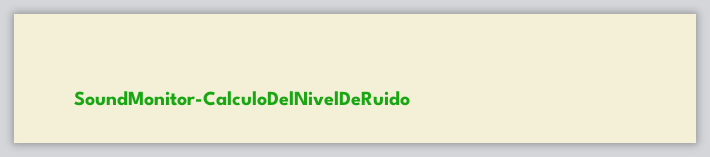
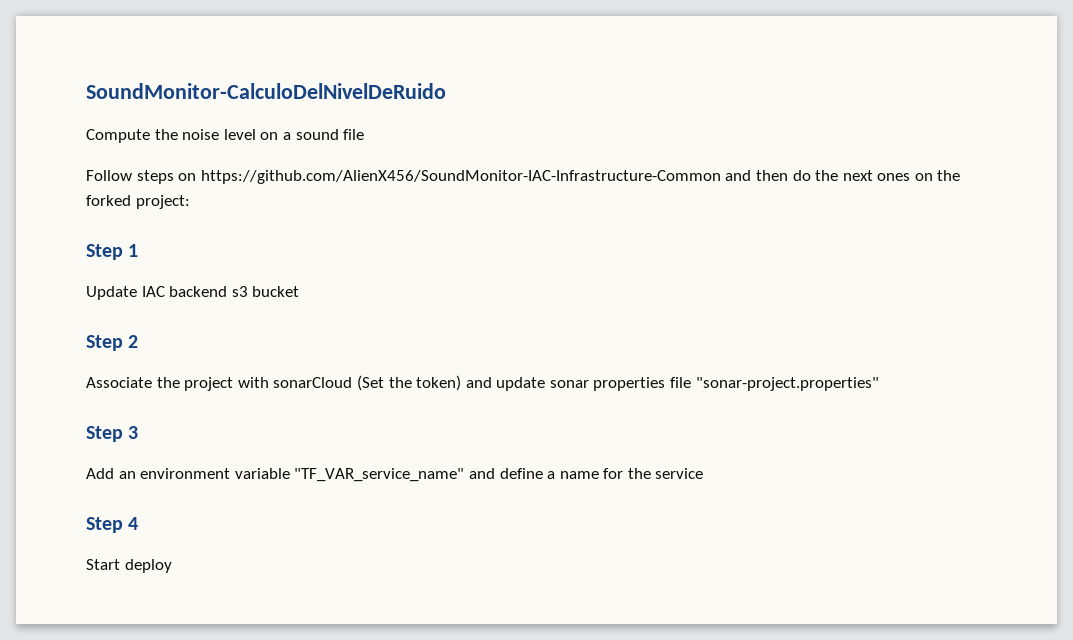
+ Compute the noise level on a sound file
+ Follow steps on https://github.com/AlienX456/SoundMonitor-IAC-Infrastructure-Common and then do the next ones on the forked project:
+ Step 1
+ Update IAC backend s3 bucket
+ Step 2
+ Associate the project with sonarCloud (Set the token) and update sonar properties file "sonar-project.properties"
+ Step 3
+ Add an environment variable "TF_VAR_service_name" and define a name for the service
+ Step 4
+ Start deploy

